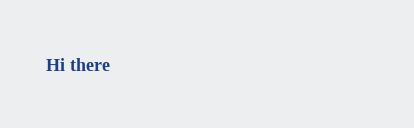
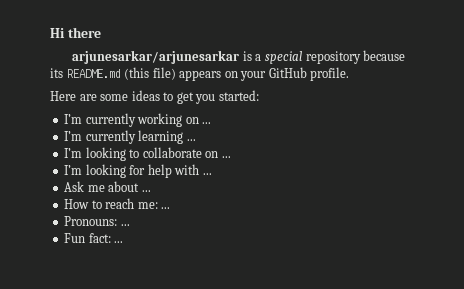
+ arjunesarkar/arjunesarkar is a special repository because its README.md (this file) appears on your GitHub profile.
+ Here are some ideas to get you started:
+ I’m currently working on ...
+ I’m currently learning ...
+ I’m looking to collaborate on ...
+ I’m looking for help with ...
+ Ask me about ...
+ How to reach me: ...
+ Pronouns: ...
+ Fun fact: ...

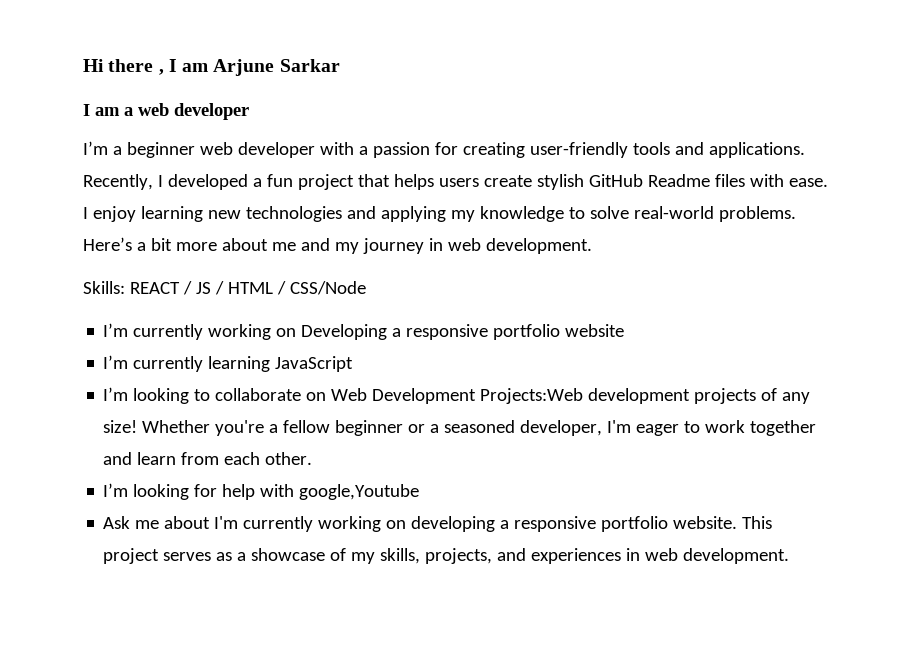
- Hi there
- arjunesarkar/arjunesarkar is a special repository because its README.md (this file) appears on your GitHub profile.
- Here are some ideas to get you started:
- I’m currently working on ...
+ Hi there , I am Arjune Sarkar
+ I am a web developer
+ I’m a beginner web developer with a passion for creating user-friendly tools and applications. Recently, I developed a fun project that helps users create stylish GitHub Readme files with ease. I enjoy learning new technologies and applying my knowledge to solve real-world problems. Here’s a bit more about me and my journey in web development.
+ Skills: REACT / JS / HTML / CSS/Node
+ I’m currently working on Developing a responsive portfolio website
- I’m currently learning ...
+ I’m currently learning JavaScript
- I’m looking to collaborate on ...
+ I’m looking to collaborate on Web Development Projects:Web development projects of any size! Whether you're a fellow beginner or a seasoned developer, I'm eager to work together and learn from each other.
- I’m looking for help with ...
+ I’m looking for help with google,Youtube
- Ask me about ...
- How to reach me: ...
- Pronouns: ...
- Fun fact: ...
+ Ask me about I'm currently working on developing a responsive portfolio website. This project serves as a showcase of my skills, projects, and experiences in web development.

